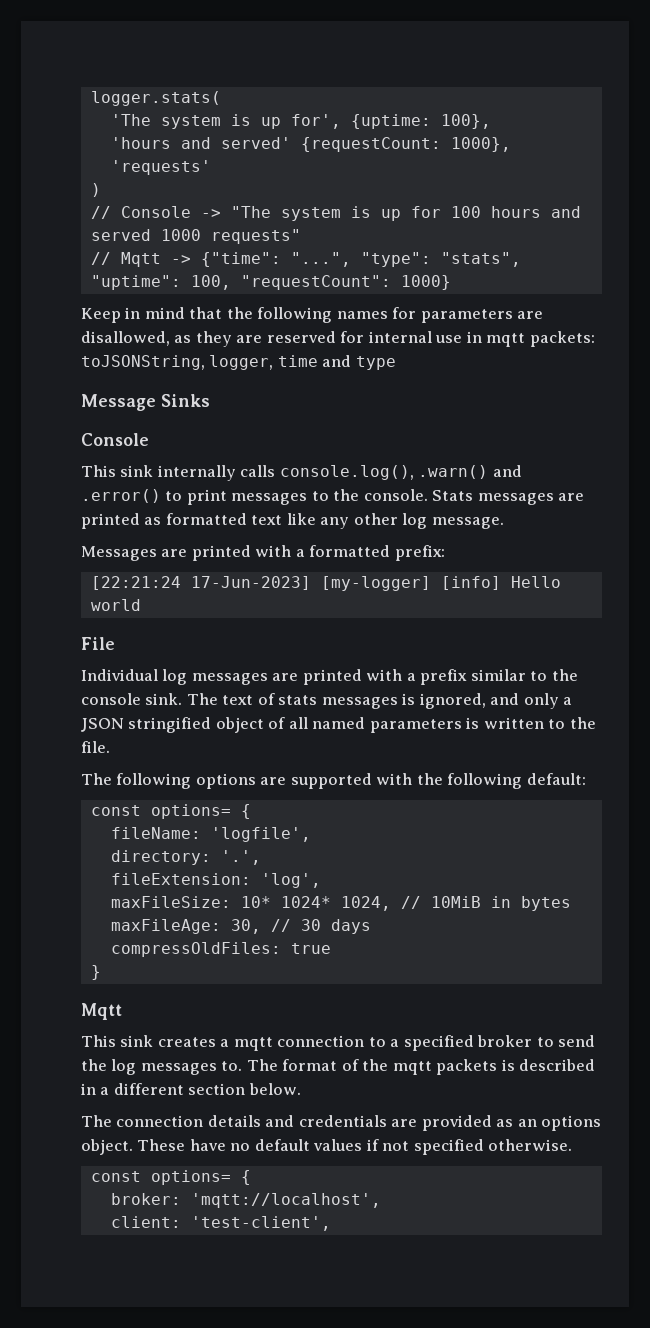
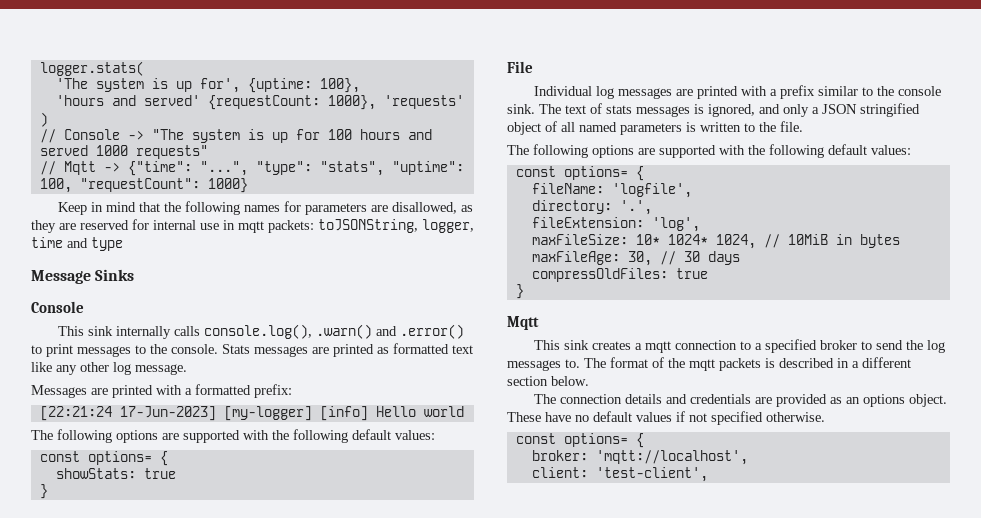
  [22:21:24 17-Jun-2023] [my-logger] [info] Hello world
+ The following options are supported with the following default values:
+ const options= {
+ showStats: true
+ }
  The text of stats messages is ignored, and only a JSON stringified object of all named parameters is written to the file.
- The following options are supported with the following default:
+ The following options are supported with the following default values:

